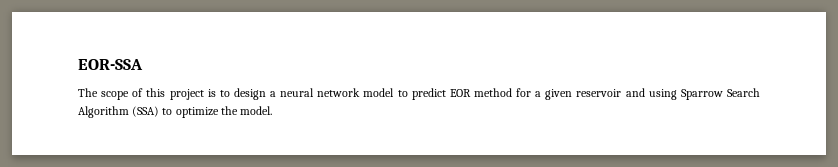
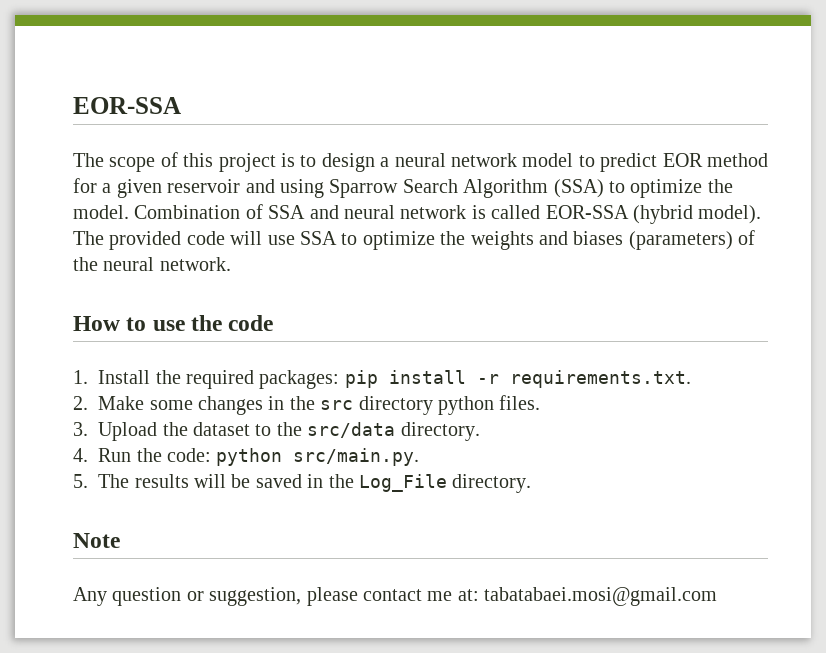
+ Combination of SSA and neural network is called EOR-SSA (hybrid model). The provided code will use SSA to optimize the weights and biases (parameters) of the neural network.
+ How to use the code
+ 1. Install the required packages: pip install -r requirements.txt.
+ 2. Make some changes in the src directory python files.
+ 3. Upload the dataset to the src/data directory.
+ 4. Run the code: python src/main.py.
+ 5. The results will be saved in the Log_File directory.
+ Note
+ Any question or suggestion, please contact me at: tabatabaei.mosi@gmail.com

